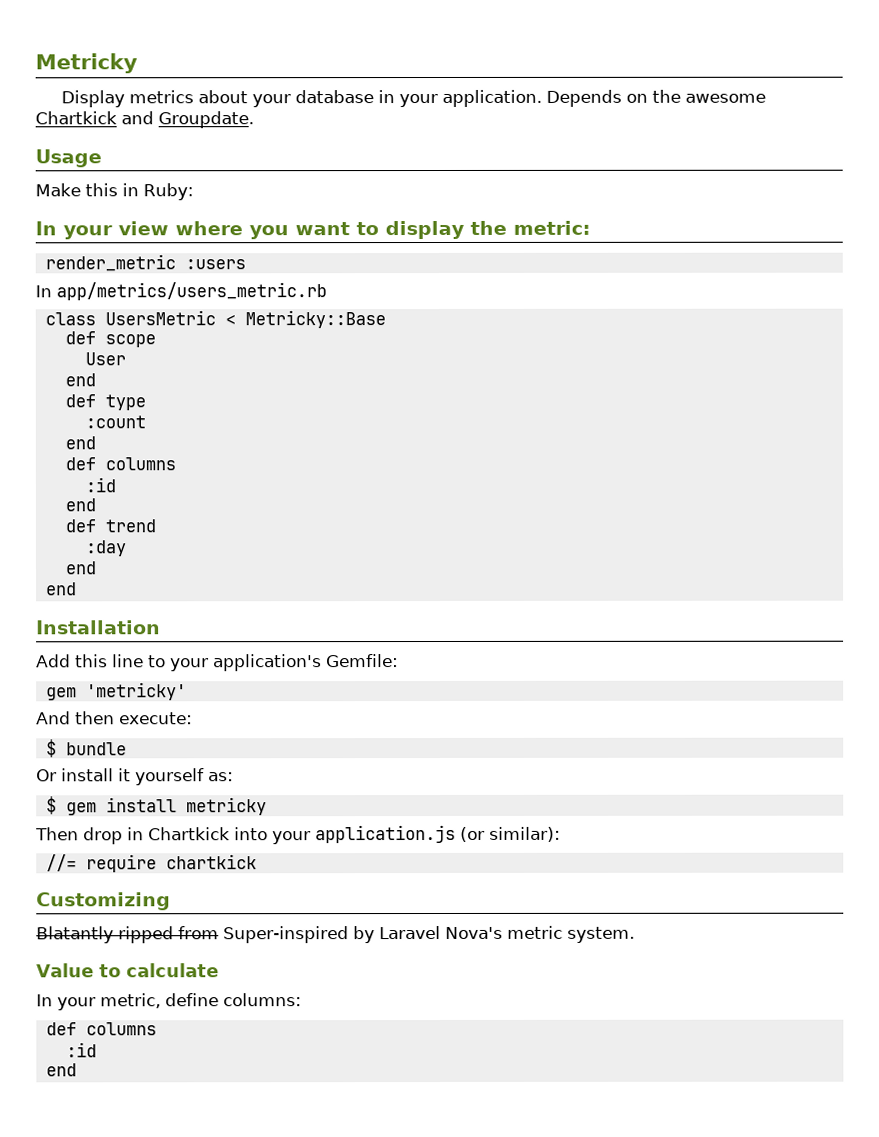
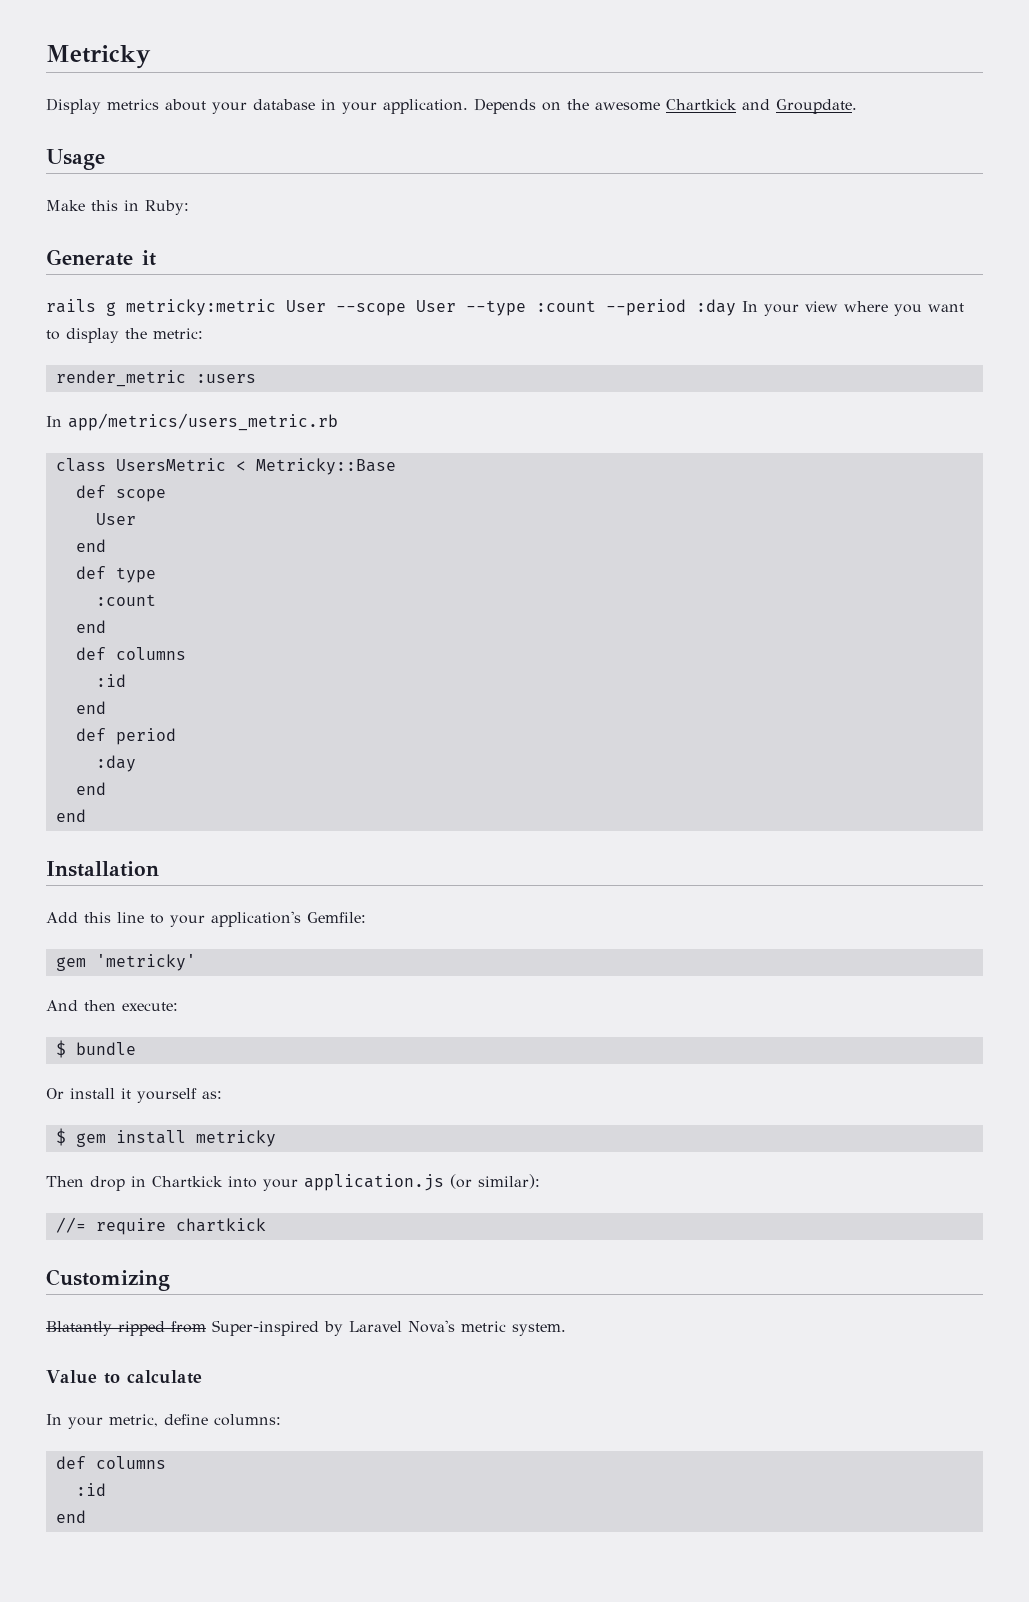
- In your view where you want to display the metric:
+ Generate it
+ rails g metricky:metric User --scope User --type :count --period :day In your view where you want to display the metric:
- def trend
+ def period

